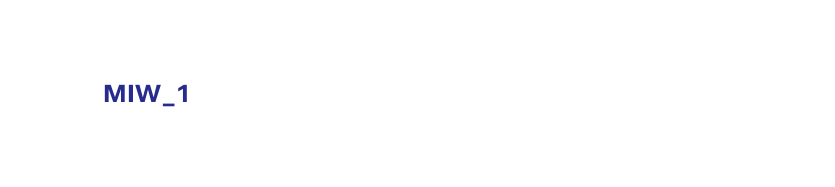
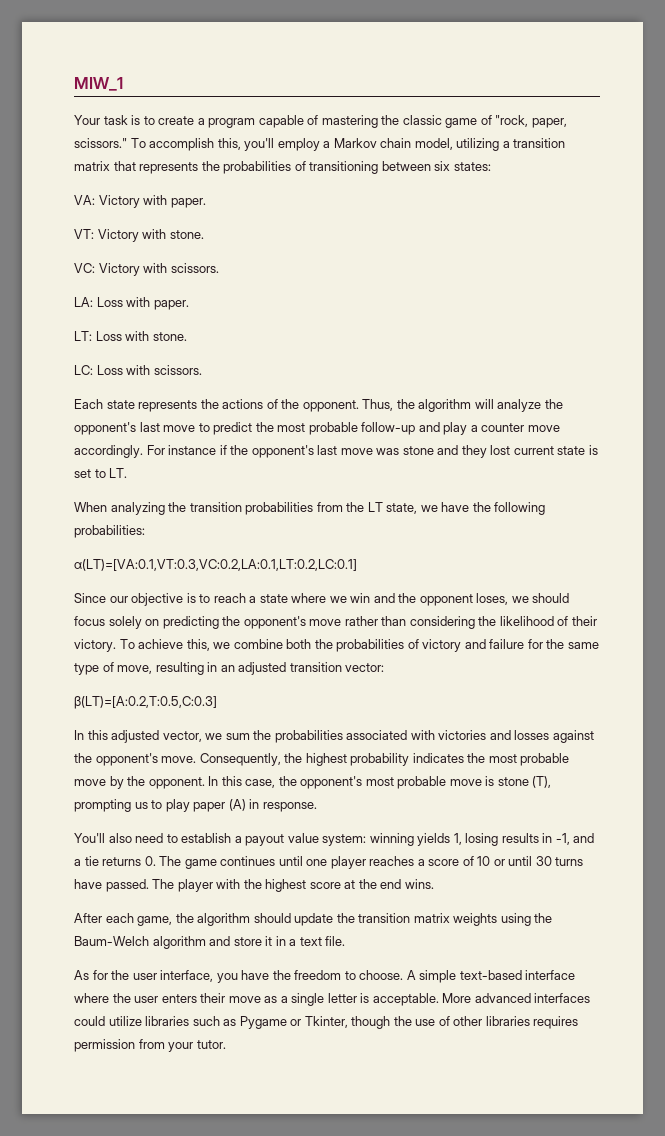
+ Your task is to create a program capable of mastering the classic game of "rock, paper, scissors." To accomplish this, you'll employ a Markov chain model, utilizing a transition matrix that represents the probabilities of transitioning between six states:
+ VA: Victory with paper.
+ VT: Victory with stone.
+ VC: Victory with scissors.
+ LA: Loss with paper.
+ LT: Loss with stone.
+ LC: Loss with scissors.
+ Each state represents the actions of the opponent. Thus, the algorithm will analyze the opponent's last move to predict the most probable follow-up and play a counter move accordingly. For instance if the opponent's last move was stone and they lost current state is set to LT.
+ When analyzing the transition probabilities from the LT state, we have the following probabilities:
+ α(LT)=[VA:0.1,VT:0.3,VC:0.2,LA:0.1,LT:0.2,LC:0.1]
+ Since our objective is to reach a state where we win and the opponent loses, we should focus solely on predicting the opponent's move rather than considering the likelihood of their victory. To achieve this, we combine both the probabilities of victory and failure for the same type of move, resulting in an adjusted transition vector:
+ β(LT)=[A:0.2,T:0.5,C:0.3]
+ In this adjusted vector, we sum the probabilities associated with victories and losses against the opponent's move. Consequently, the highest probability indicates the most probable move by the opponent. In this case, the opponent's most probable move is stone (T), prompting us to play paper (A) in response.
+ You'll also need to establish a payout value system: winning yields 1, losing results in -1, and a tie returns 0. The game continues until one player reaches a score of 10 or until 30 turns have passed. The player with the highest score at the end wins.
+ After each game, the algorithm should update the transition matrix weights using the Baum-Welch algorithm and store it in a text file.
+ As for the user interface, you have the freedom to choose. A simple text-based interface where the user enters their move as a single letter is acceptable. More advanced interfaces could utilize libraries such as Pygame or Tkinter, though the use of other libraries requires permission from your tutor.

